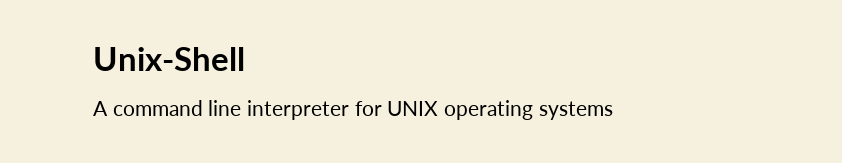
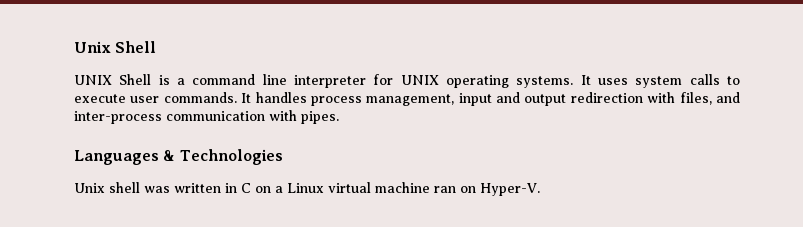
- Unix-Shell
- A command line interpreter for UNIX operating systems
+ Unix Shell
+ UNIX Shell is a command line interpreter for UNIX operating systems. It uses system calls to execute user commands. It handles process management, input and output redirection with files, and inter-process communication with pipes.
+ Languages & Technologies
+ Unix shell was written in C on a Linux virtual machine ran on Hyper-V.

